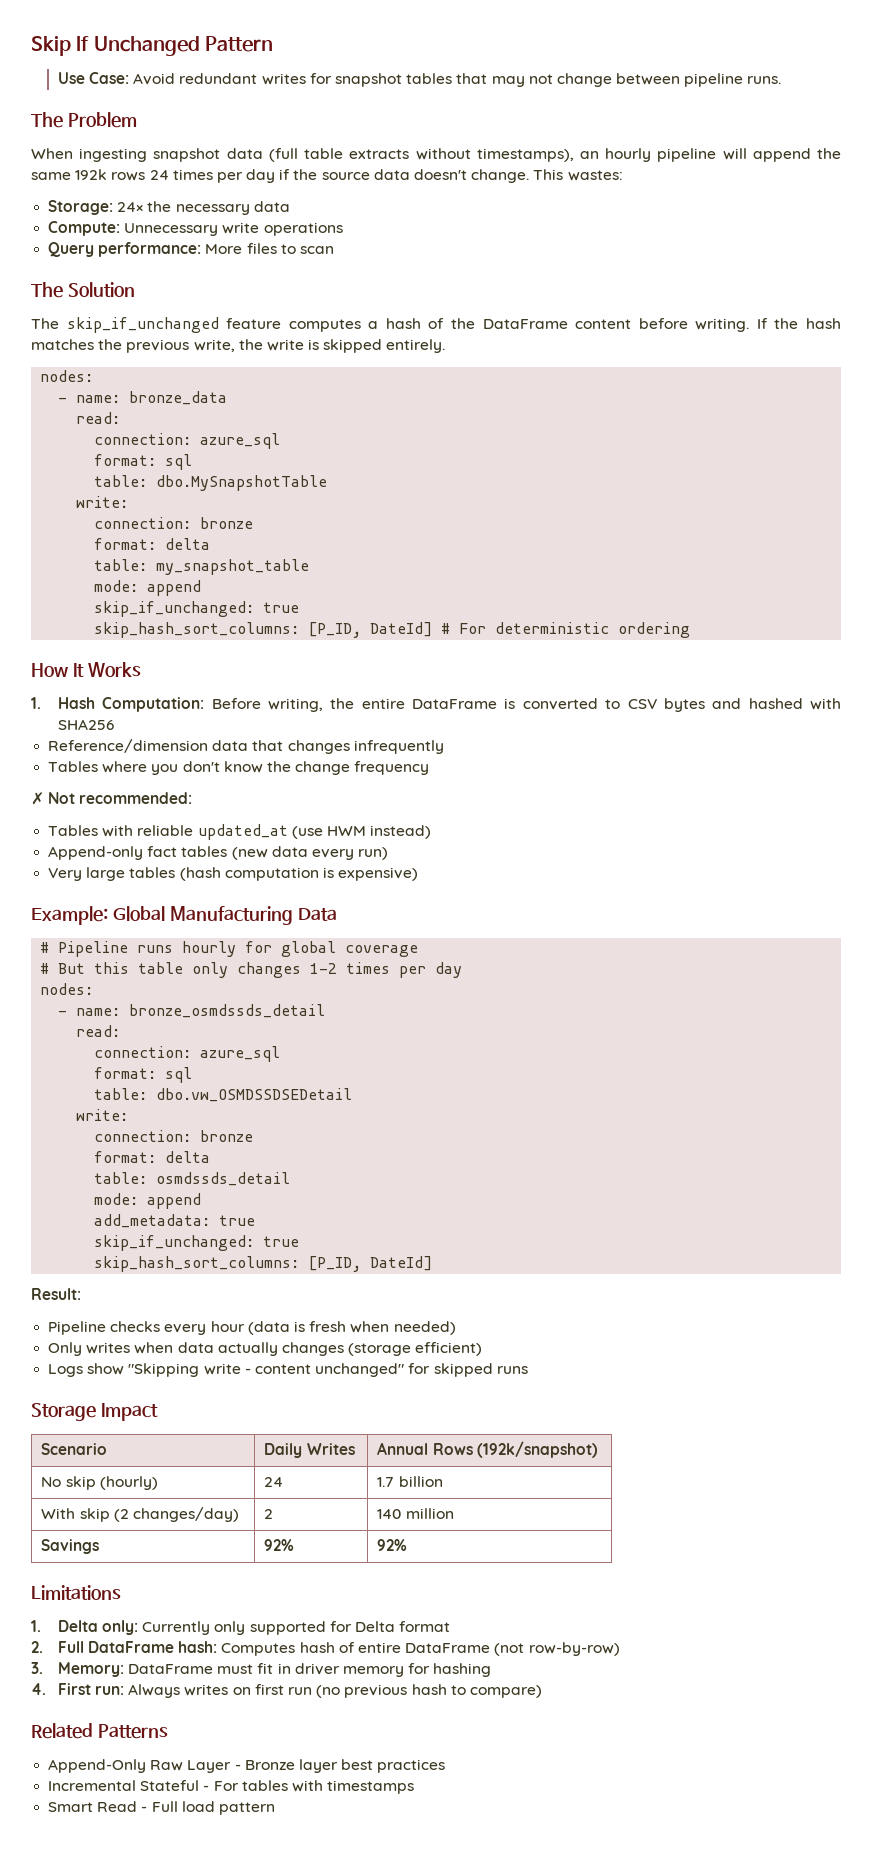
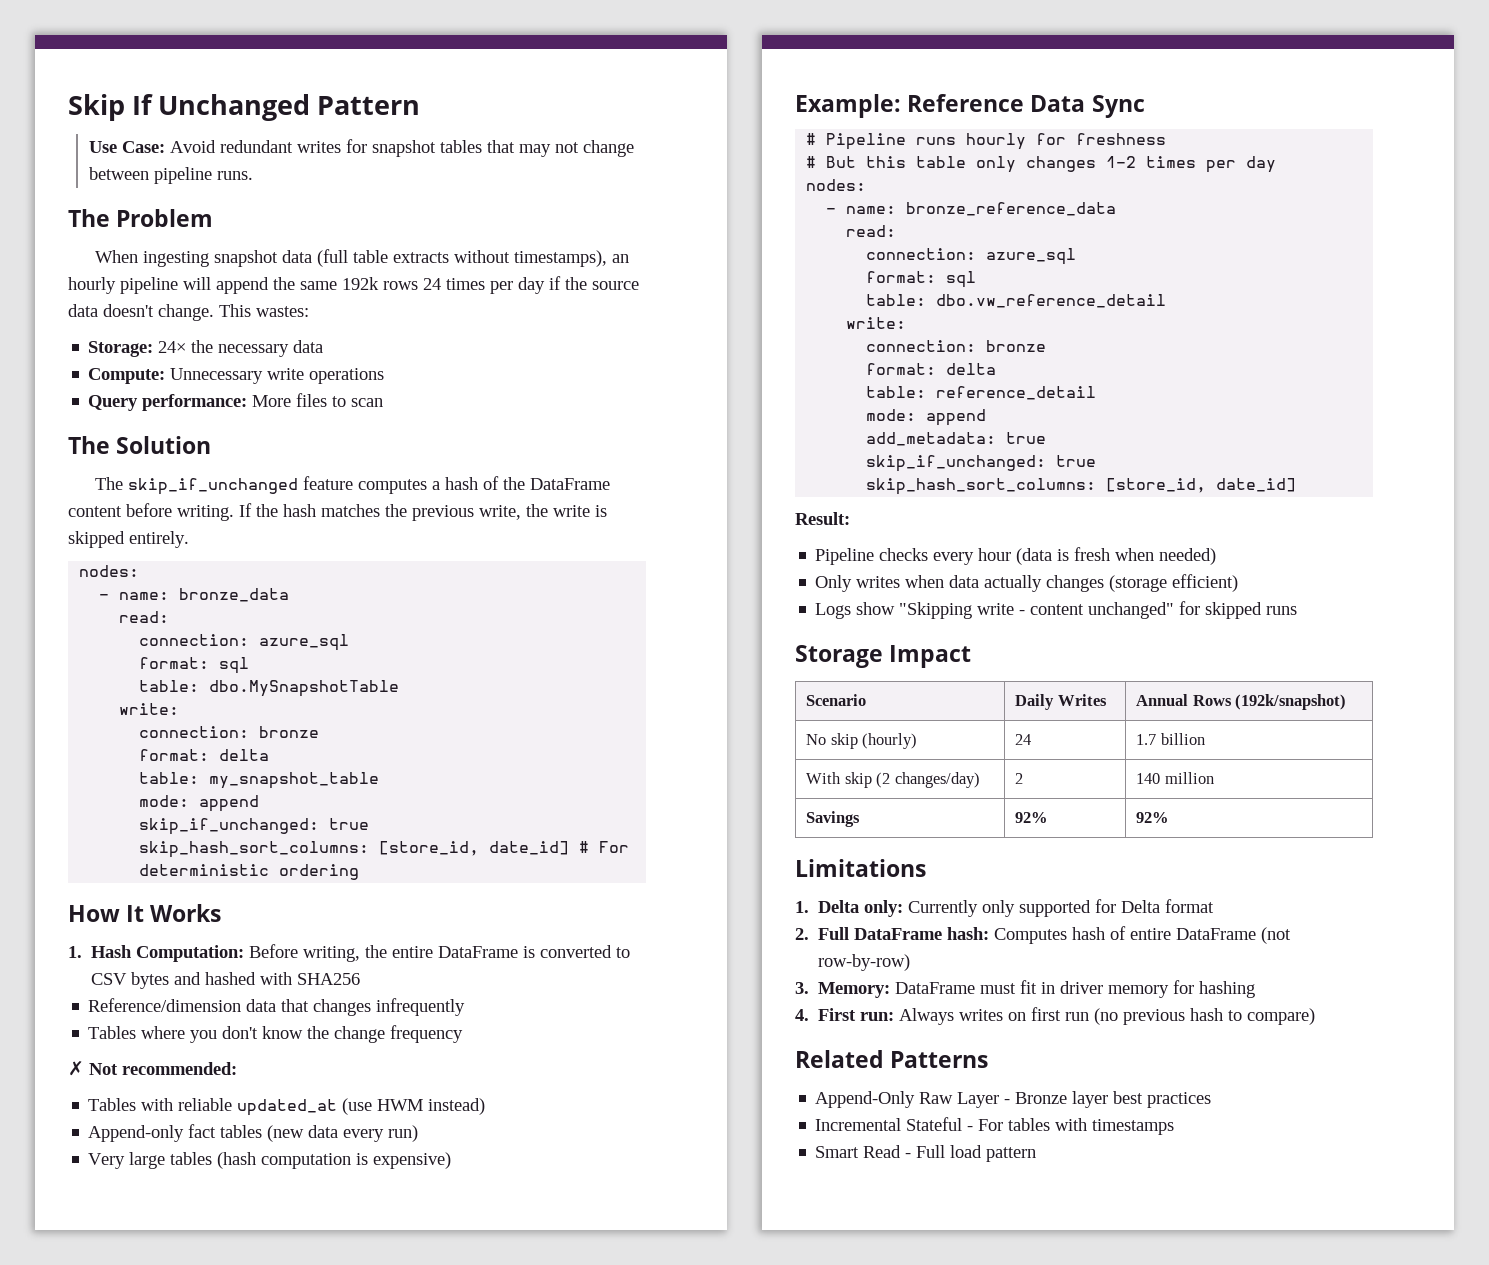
- skip_hash_sort_columns: [P_ID, DateId] # For deterministic ordering
+ skip_hash_sort_columns: [store_id, date_id] # For deterministic ordering
- Example: Global Manufacturing Data
+ Example: Reference Data Sync
- # Pipeline runs hourly for global coverage
+ # Pipeline runs hourly for freshness
- - name: bronze_osmdssds_detail
+ - name: bronze_reference_data
  read:
  connection: azure_sql
  format: sql
- table: dbo.vw_OSMDSSDSEDetail
+ table: dbo.vw_reference_detail
  write:
  connection: bronze
  format: delta
- table: osmdssds_detail
+ table: reference_detail
  add_metadata: true
  skip_if_unchanged: true
- skip_hash_sort_columns: [P_ID, DateId]
+ skip_hash_sort_columns: [store_id, date_id]

